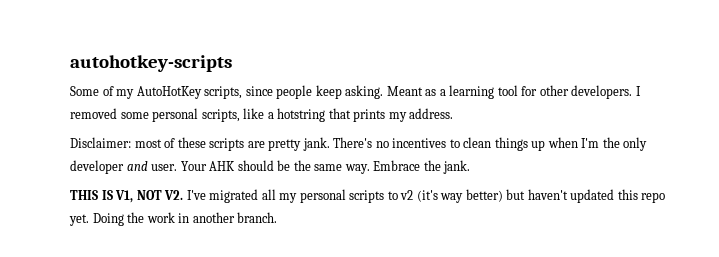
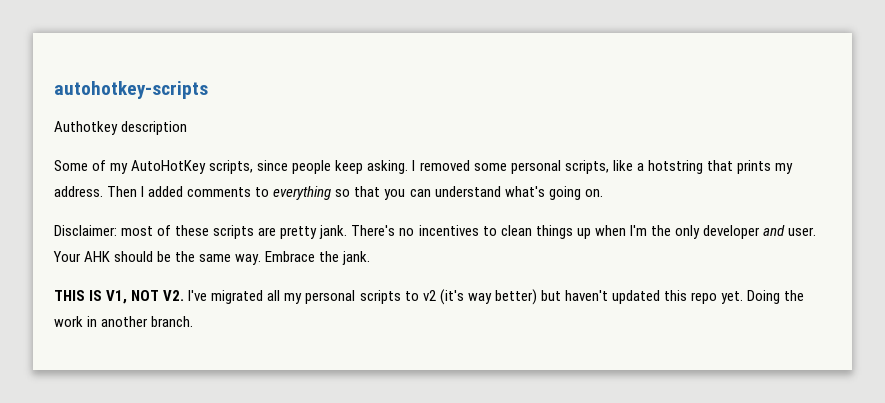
+ Authotkey description
- Meant as a learning tool for other developers.
+ Then I added comments to everything so that you can understand what's going on.

